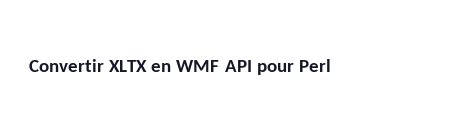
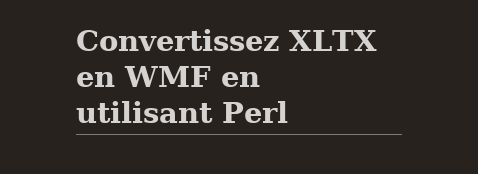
- Convertir XLTX en WMF API pour Perl
+ Convertissez XLTX en WMF en utilisant Perl

